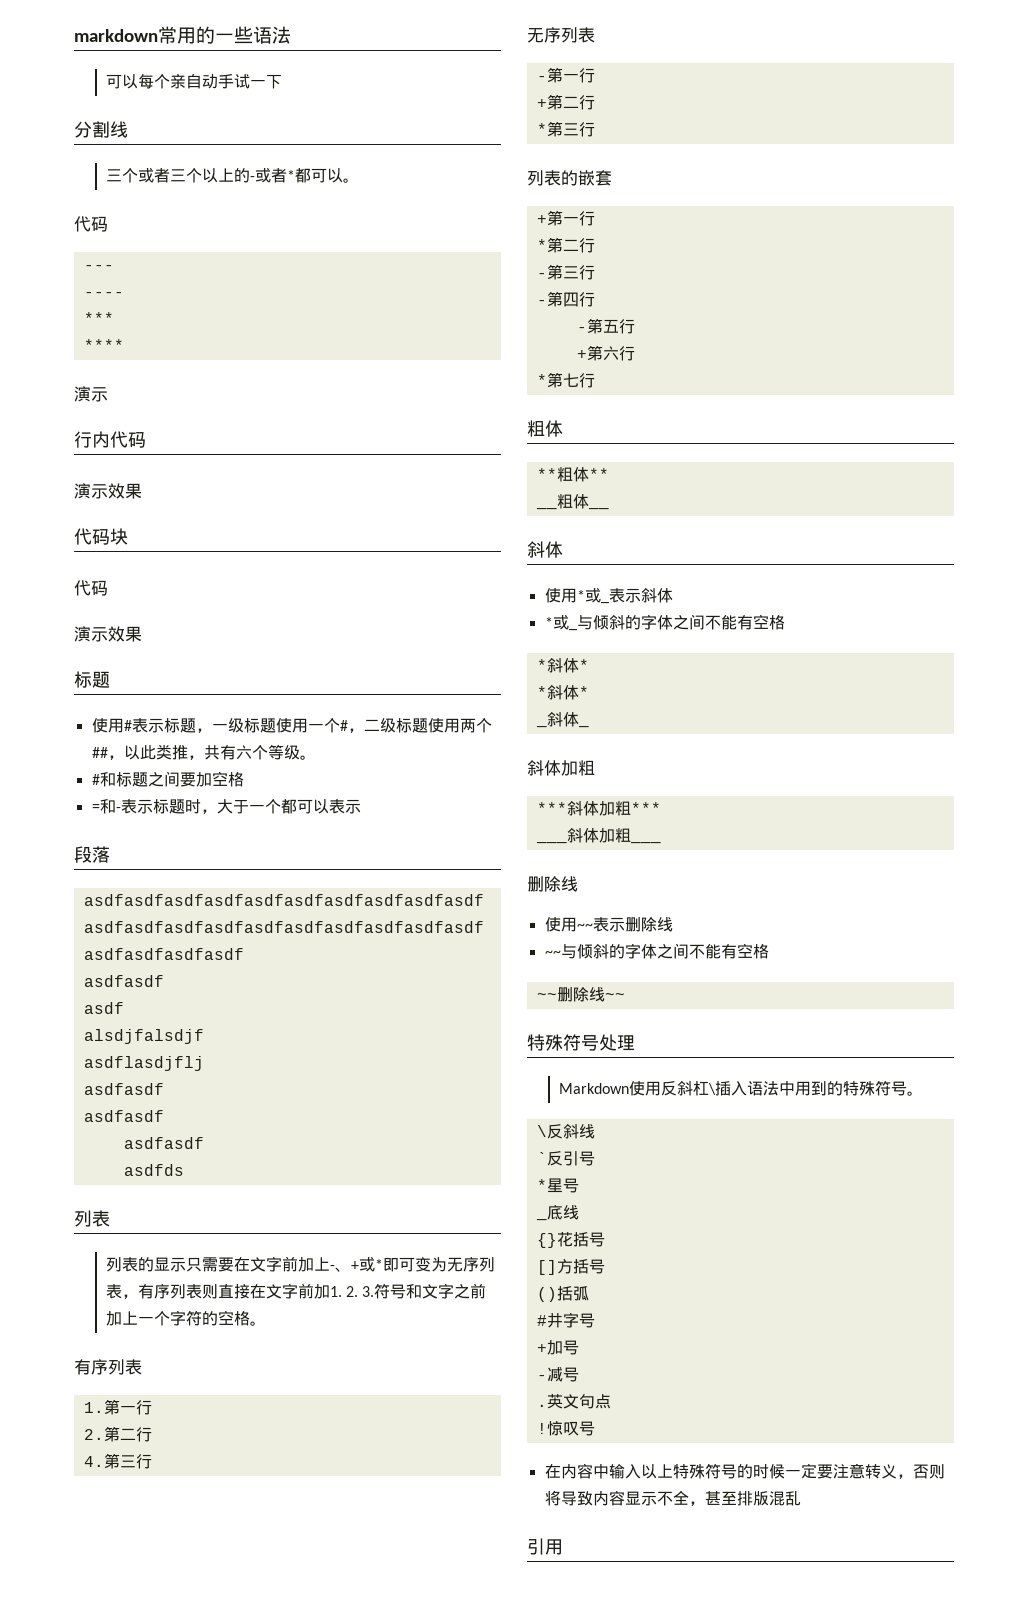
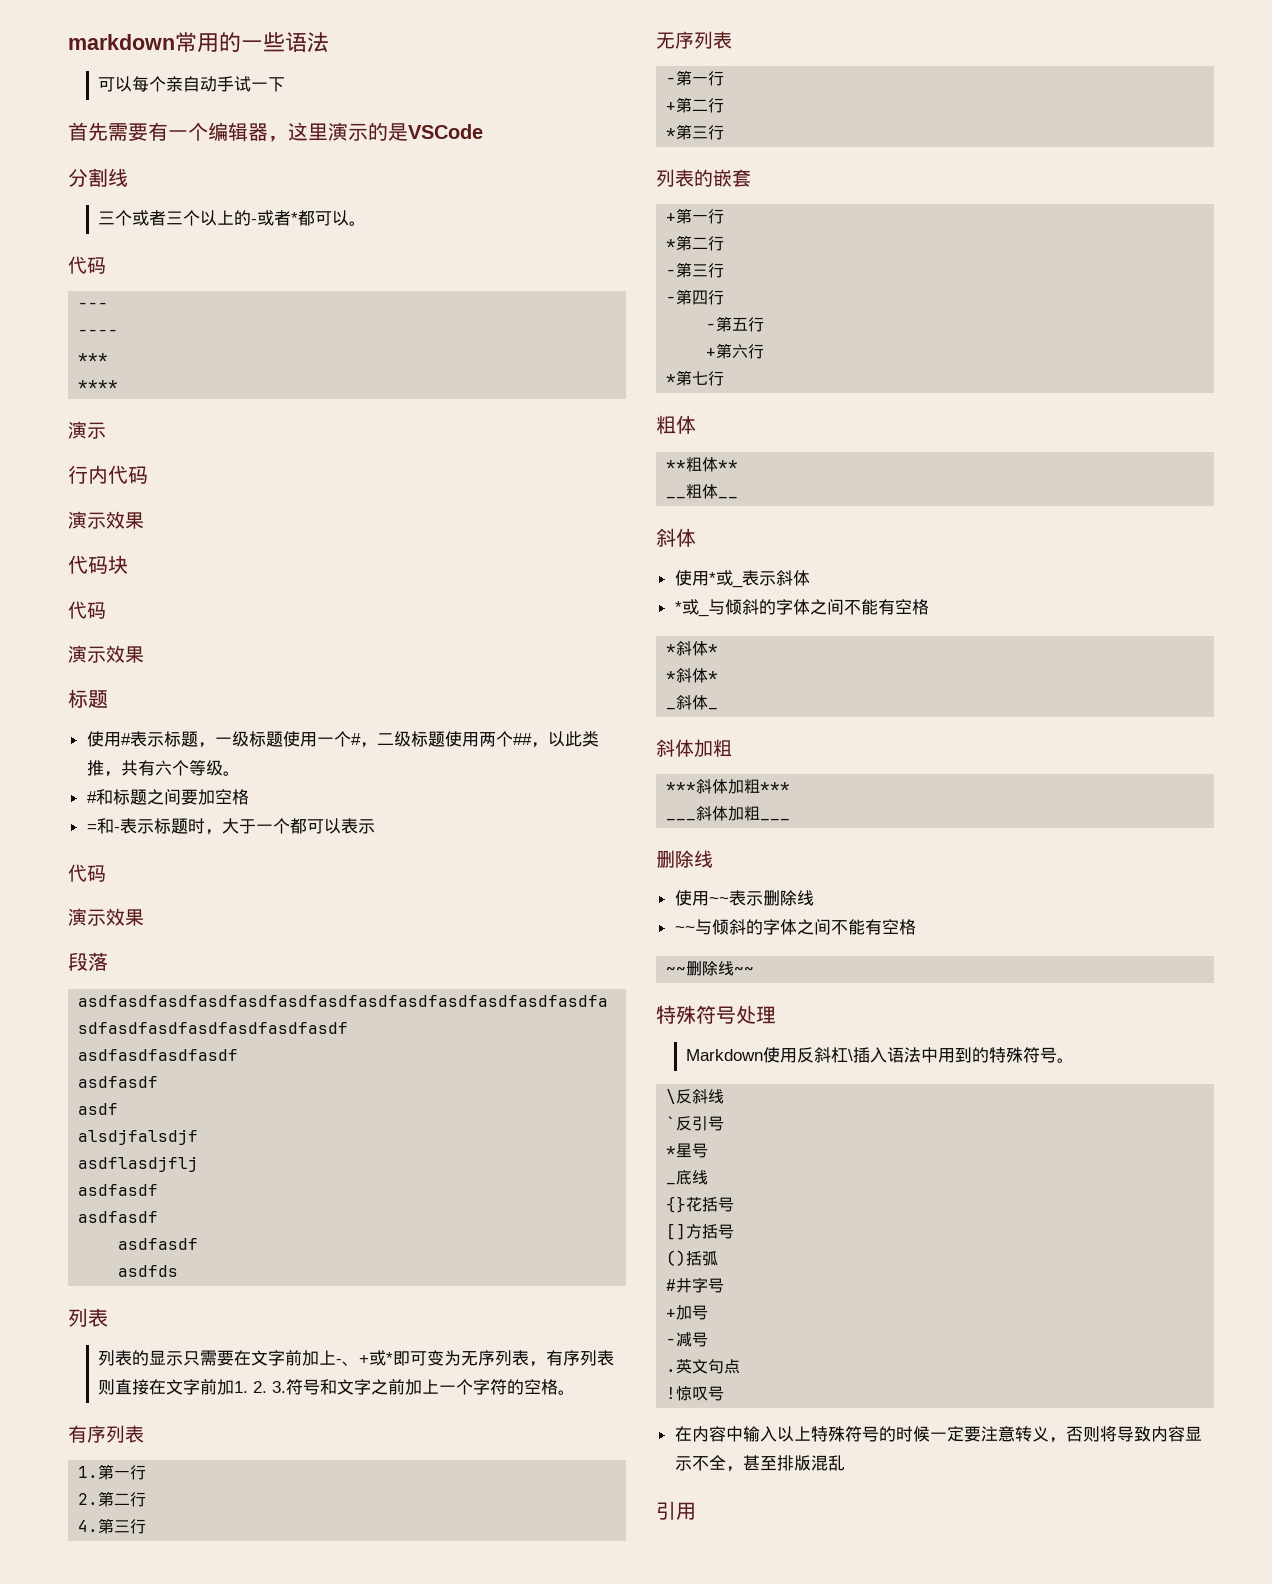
+ 首先需要有一个编辑器，这里演示的是VSCode
  =和-表示标题时，大于一个都可以表示
+ 代码
+ 演示效果

